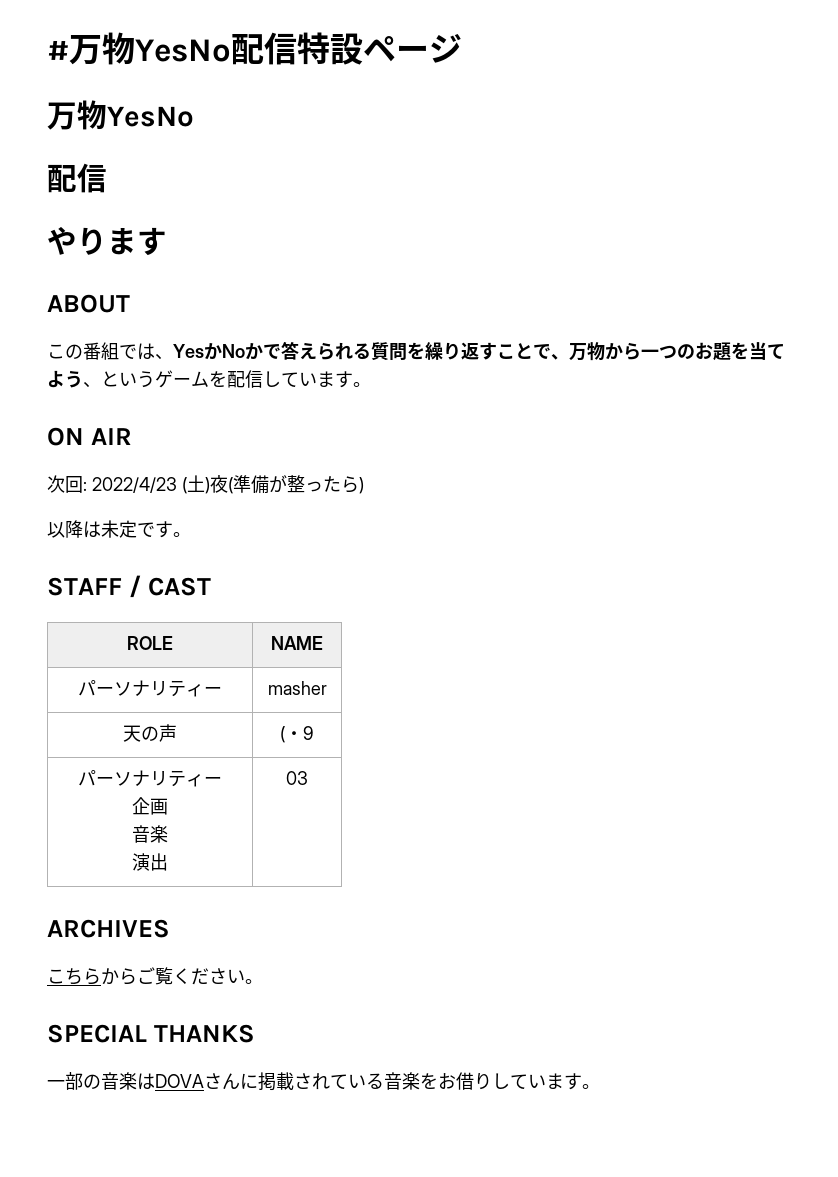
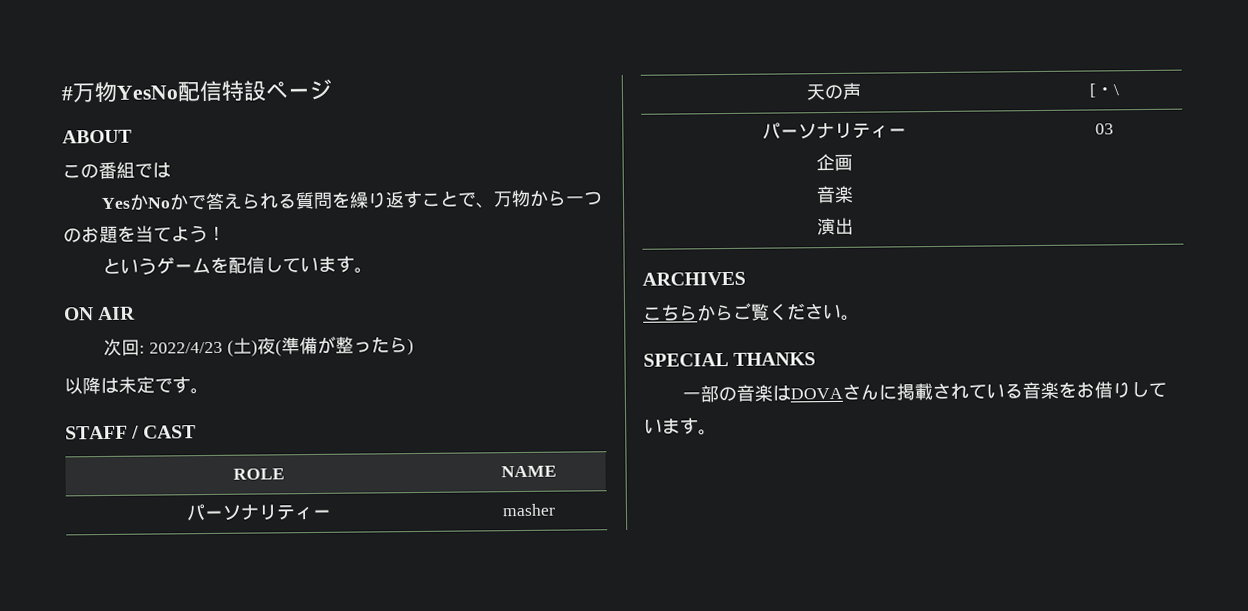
  #万物YesNo配信特設ページ
- 万物YesNo
- 配信
- やります
- この番組では、YesかNoかで答えられる質問を繰り返すことで、万物から一つのお題を当てよう、というゲームを配信しています。
+ この番組では
+ YesかNoかで答えられる質問を繰り返すことで、万物から一つのお題を当てよう！
+ というゲームを配信しています。
- 天の声 | (・9
+ 天の声 | [・\

